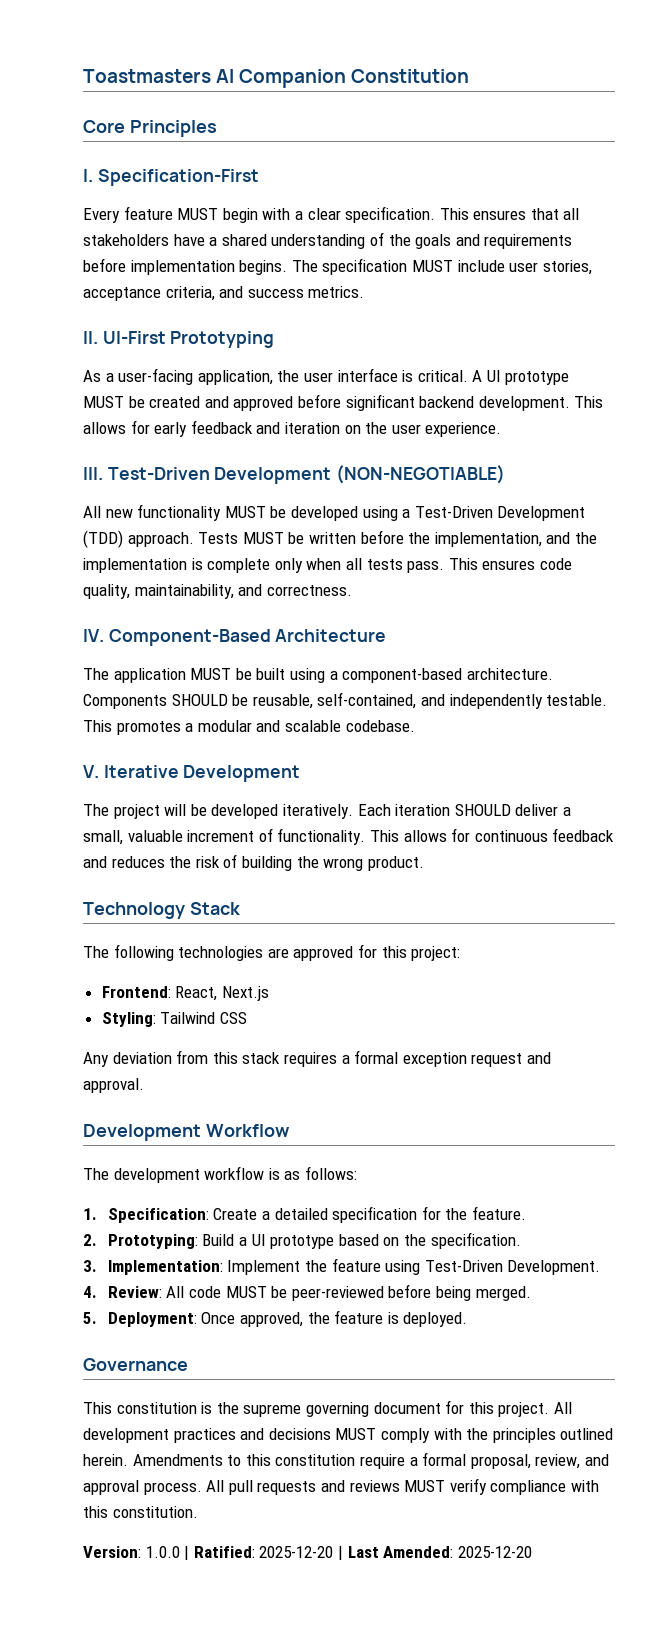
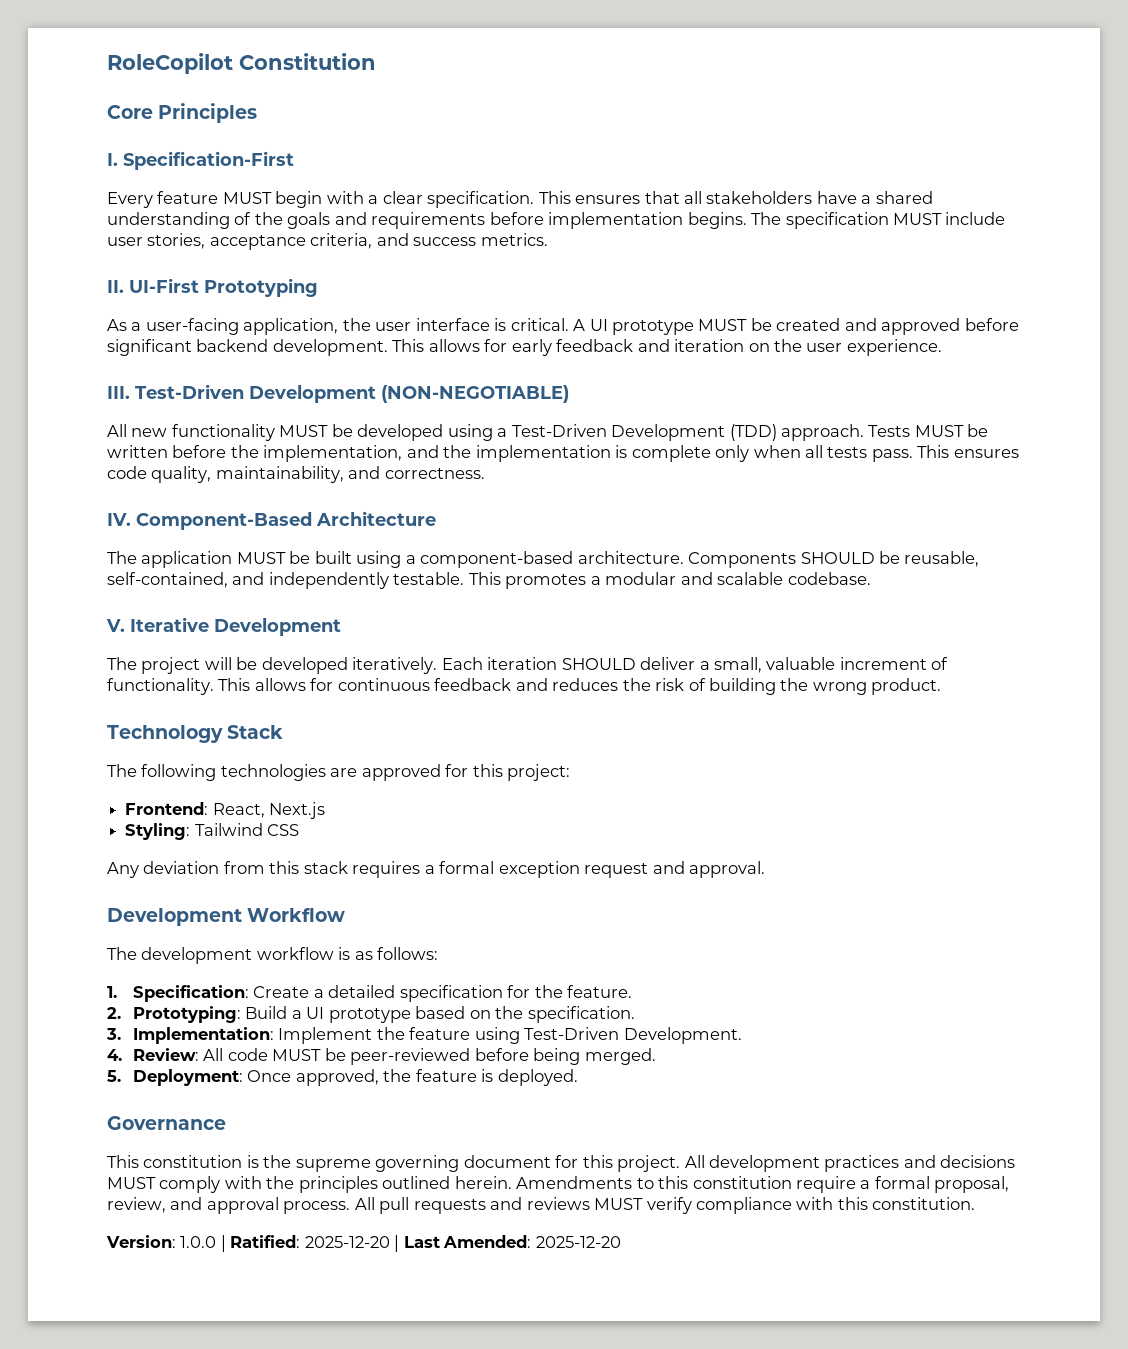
- Toastmasters AI Companion Constitution
+ RoleCopilot Constitution

